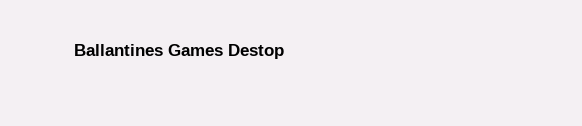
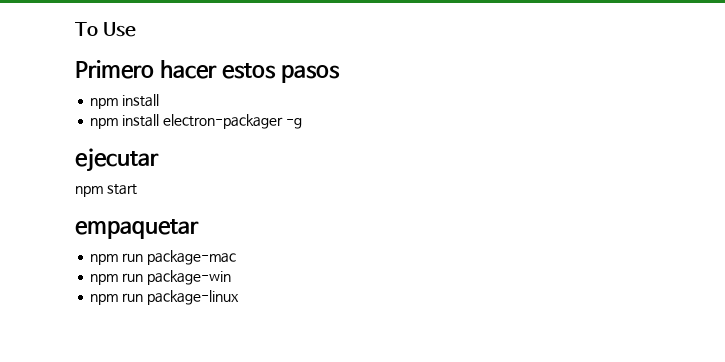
- Ballantines Games Destop
+ To Use
+ Primero hacer estos pasos
+ npm install
+ npm install electron-packager -g
+ ejecutar
+ npm start
+ empaquetar
+ npm run package-mac
+ npm run package-win
+ npm run package-linux

